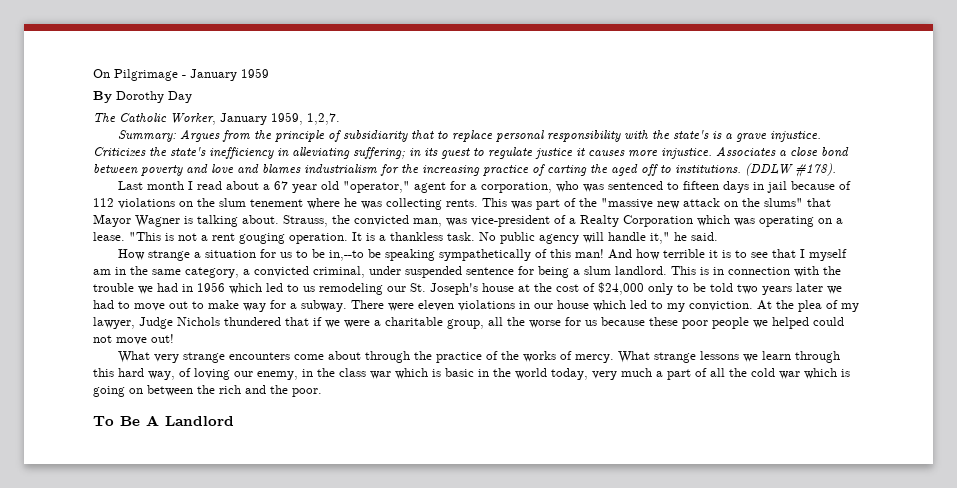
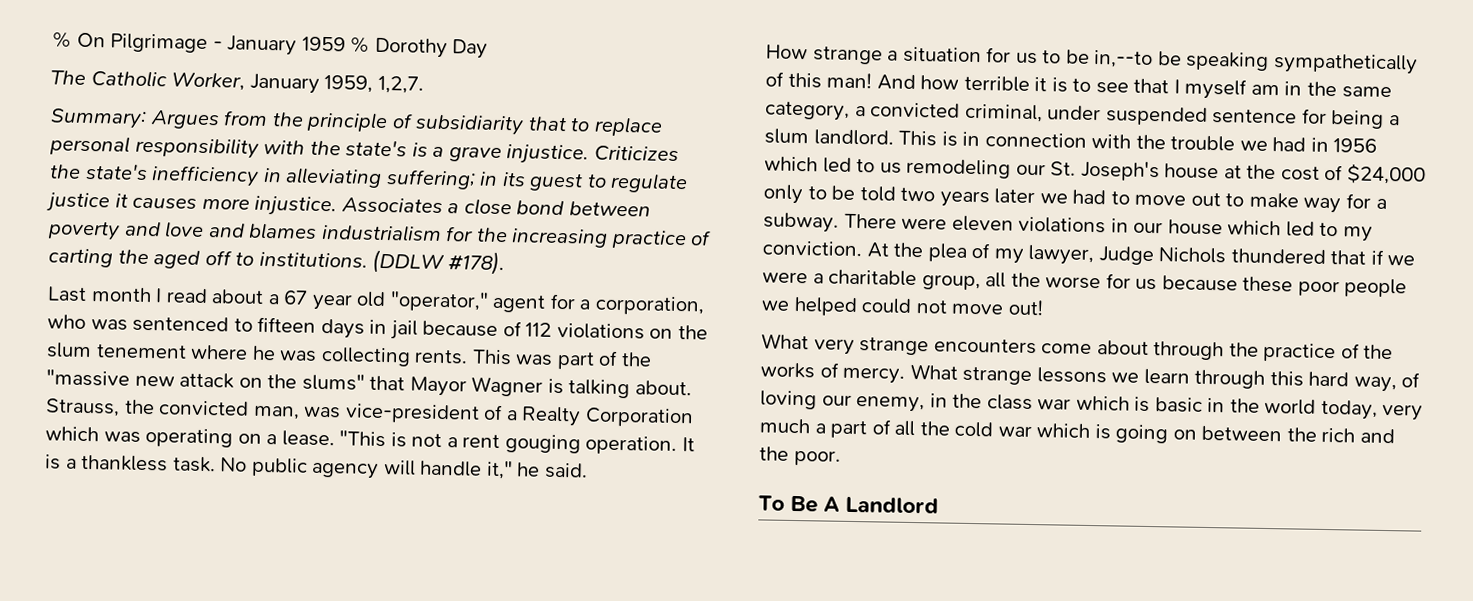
- On Pilgrimage - January 1959
- By Dorothy Day
+ % On Pilgrimage - January 1959 % Dorothy Day

